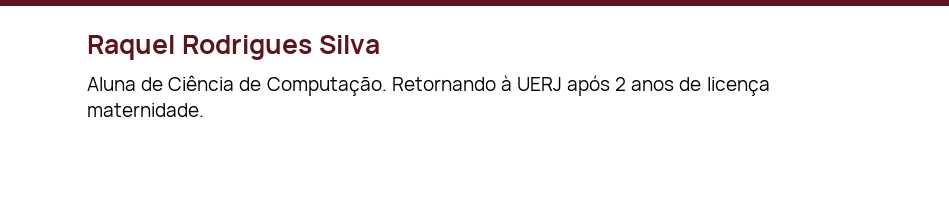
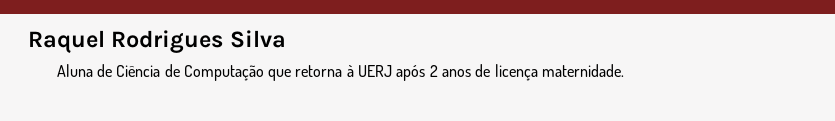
- Aluna de Ciência de Computação. Retornando à UERJ após 2 anos de licença maternidade.
+ Aluna de Ciência de Computação que retorna à UERJ após 2 anos de licença maternidade.

